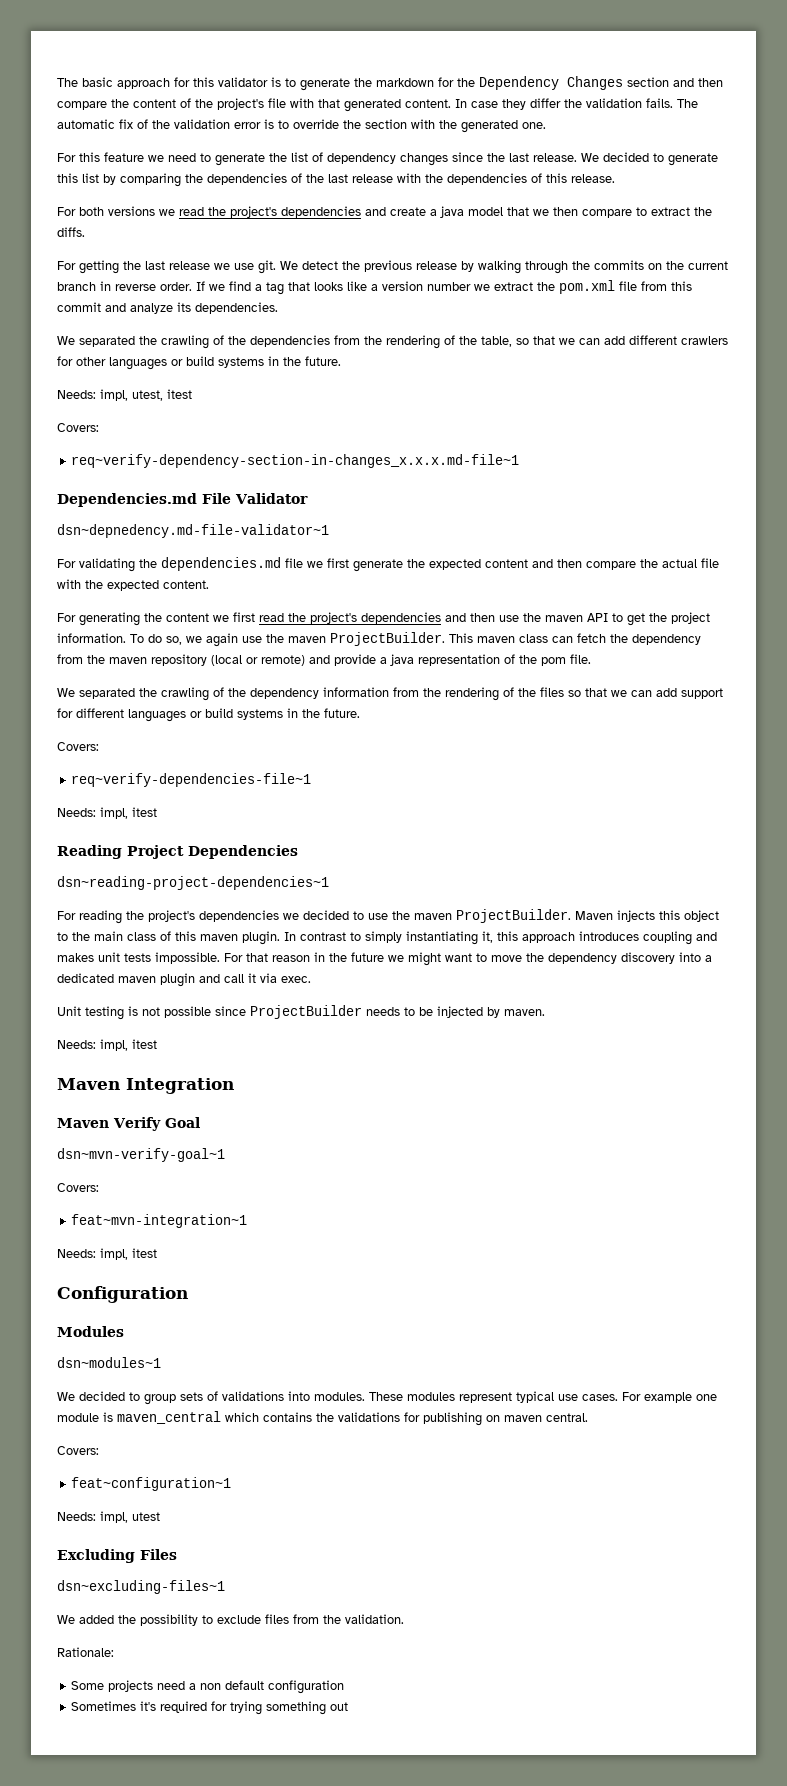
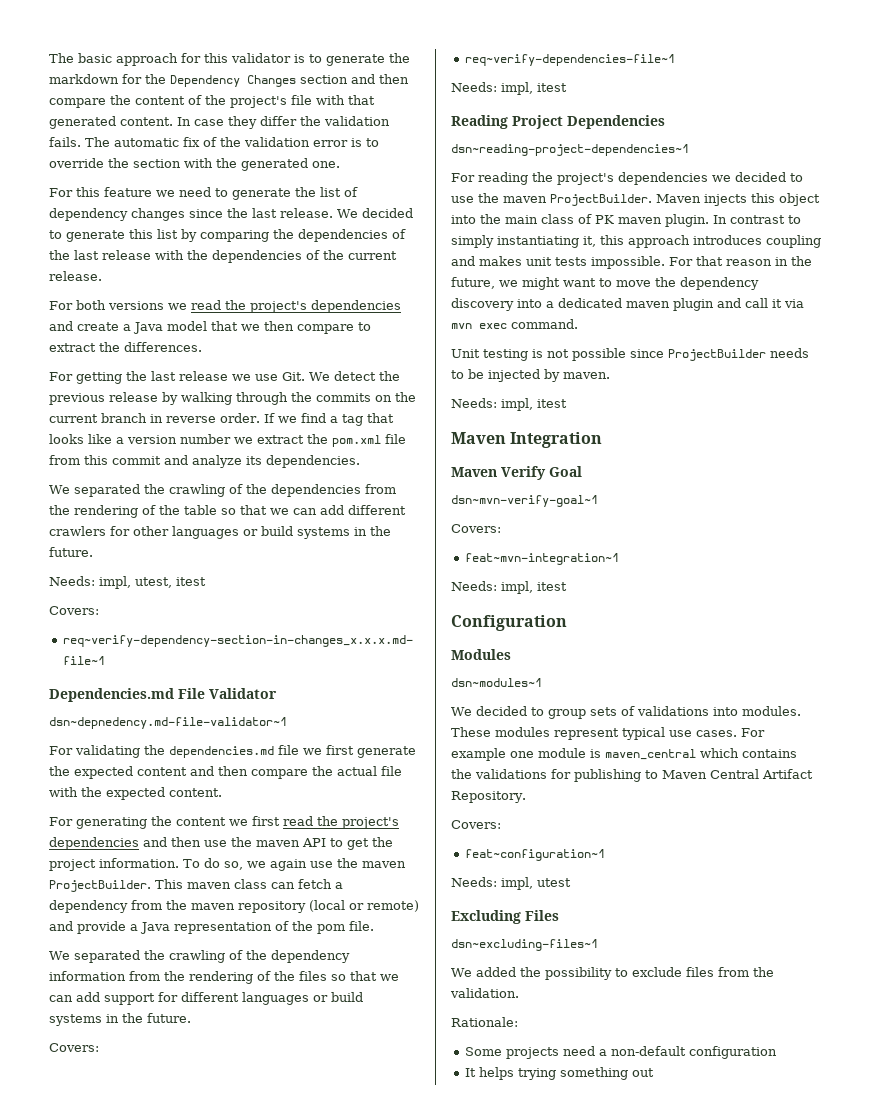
- We decided to generate this list by comparing the dependencies of the last release with the dependencies of this release.
+ We decided to generate this list by comparing the dependencies of the last release with the dependencies of the current release.
- For both versions we read the project's dependencies and create a java model that we then compare to extract the diffs.
+ For both versions we read the project's dependencies and create a Java model that we then compare to extract the differences.
- For getting the last release we use git. We detect the previous release by walking through the commits on the current branch in reverse order.
+ For getting the last release we use Git. We detect the previous release by walking through the commits on the current branch in reverse order.
- We separated the crawling of the dependencies from the rendering of the table, so that we can add different crawlers for other languages or build systems in the future.
+ We separated the crawling of the dependencies from the rendering of the table so that we can add different crawlers for other languages or build systems in the future.
- This maven class can fetch the dependency from the maven repository (local or remote) and provide a java representation of the pom file.
+ This maven class can fetch a dependency from the maven repository (local or remote) and provide a Java representation of the pom file.
- Maven injects this object to the main class of this maven plugin.
+ Maven injects this object into the main class of PK maven plugin.
- For that reason in the future we might want to move the dependency discovery into a dedicated maven plugin and call it via exec.
+ For that reason in the future, we might want to move the dependency discovery into a dedicated maven plugin and call it via mvn exec command.
- For example one module is maven_central which contains the validations for publishing on maven central.
+ For example one module is maven_central which contains the validations for publishing to Maven Central Artifact Repository.
- Some projects need a non default configuration
+ Some projects need a non-default configuration
- Sometimes it's required for trying something out
+ It helps trying something out

